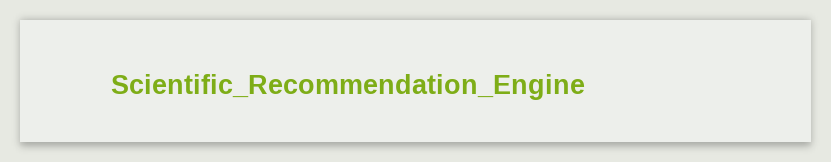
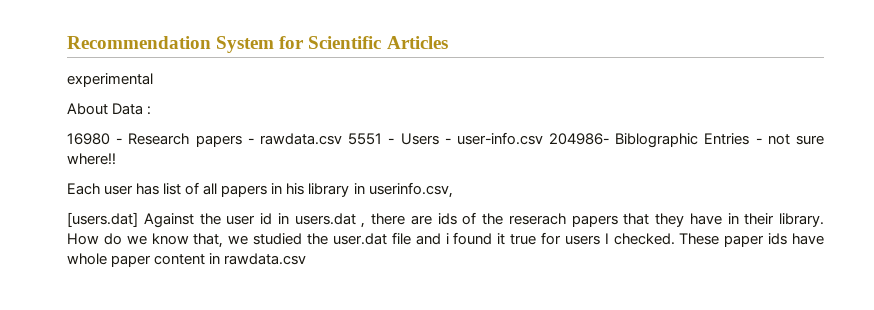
- Scientific_Recommendation_Engine
+ Recommendation System for Scientific Articles
+ experimental
+ About Data :
+ 16980 - Research papers - rawdata.csv 5551 - Users - user-info.csv 204986- Biblographic Entries - not sure where!!
+ Each user has list of all papers in his library in userinfo.csv,
+ [users.dat] Against the user id in users.dat , there are ids of the reserach papers that they have in their library. How do we know that, we studied the user.dat file and i found it true for users I checked. These paper ids have whole paper content in rawdata.csv

